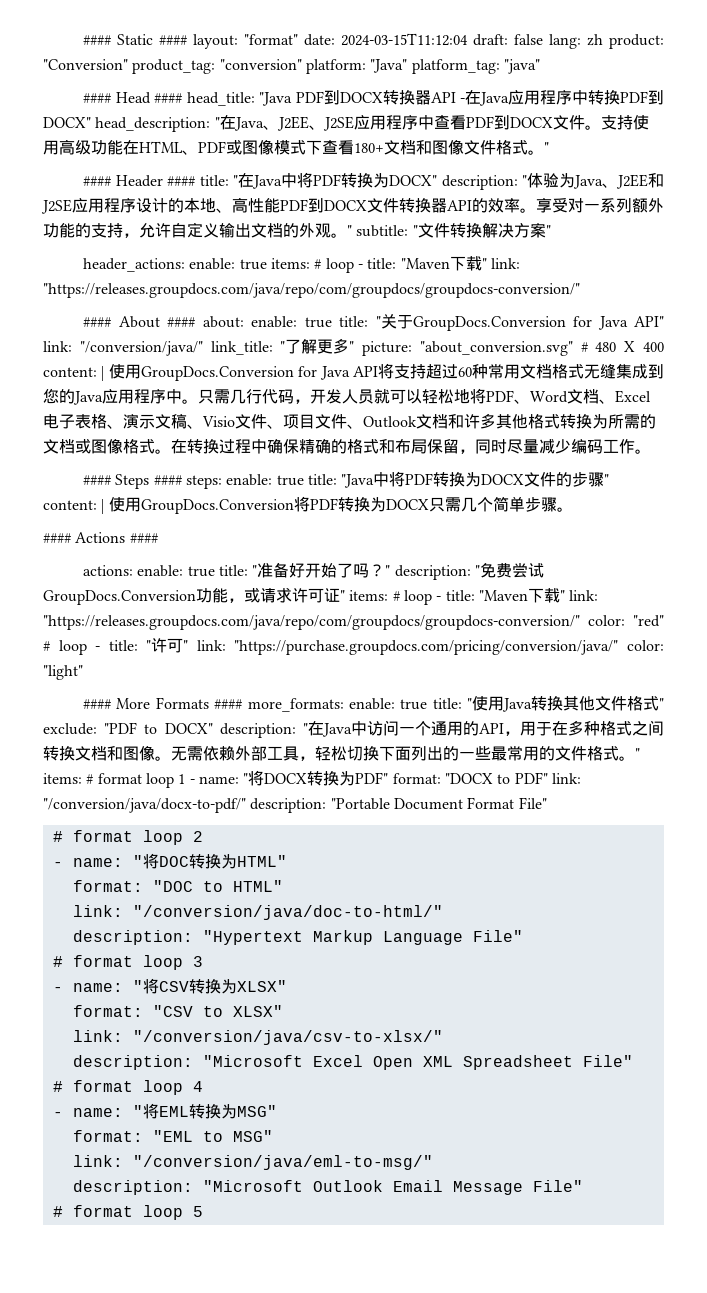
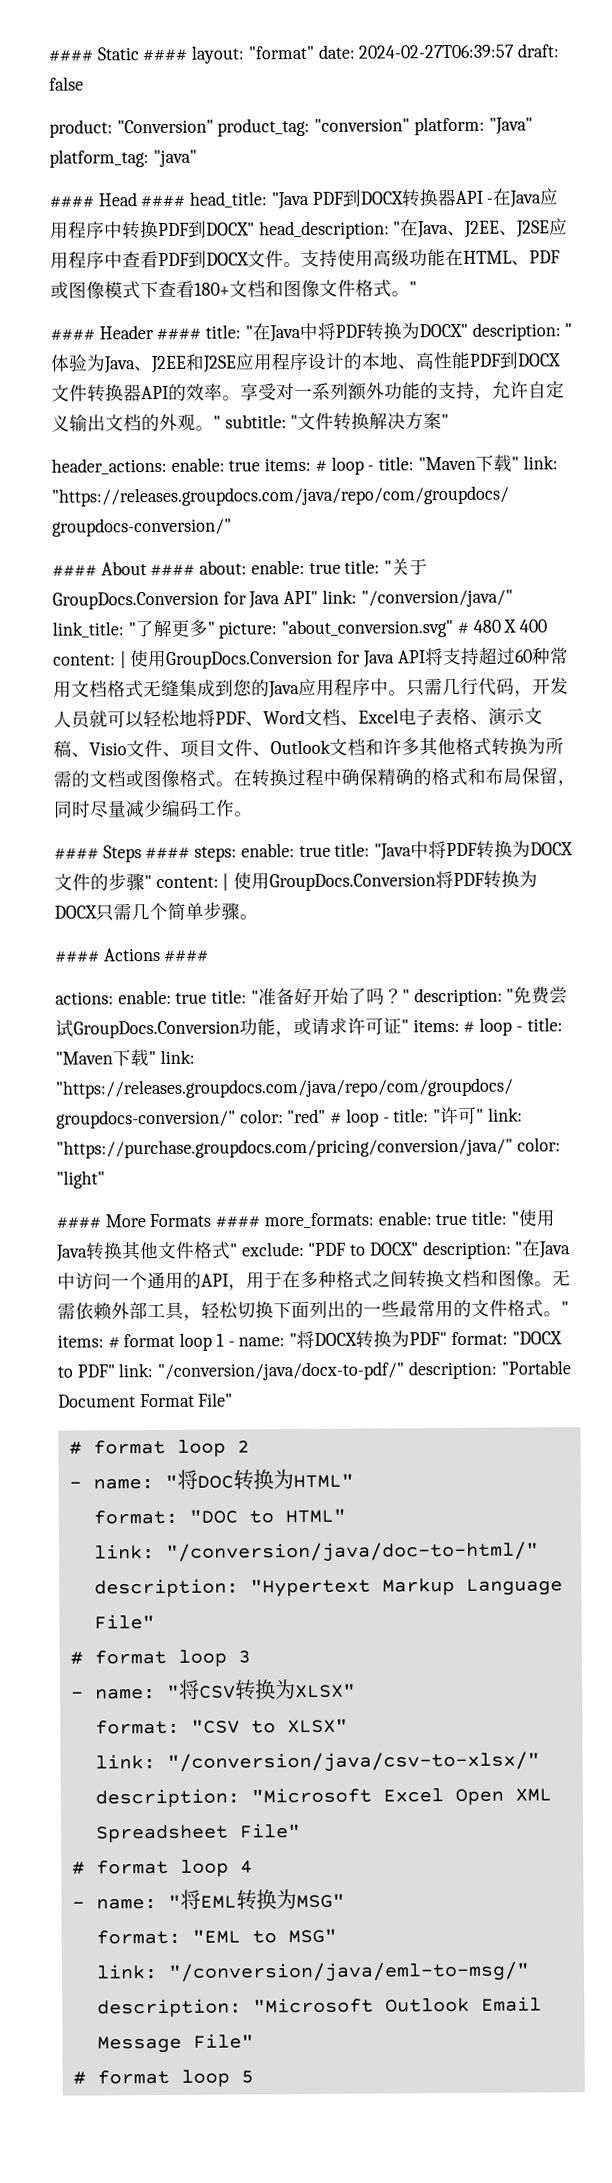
- #### Static #### layout: "format" date: 2024-03-15T11:12:04 draft: false lang: zh product: "Conversion" product_tag: "conversion" platform: "Java" platform_tag: "java"
+ #### Static #### layout: "format" date: 2024-02-27T06:39:57 draft: false
+ product: "Conversion" product_tag: "conversion" platform: "Java" platform_tag: "java"

